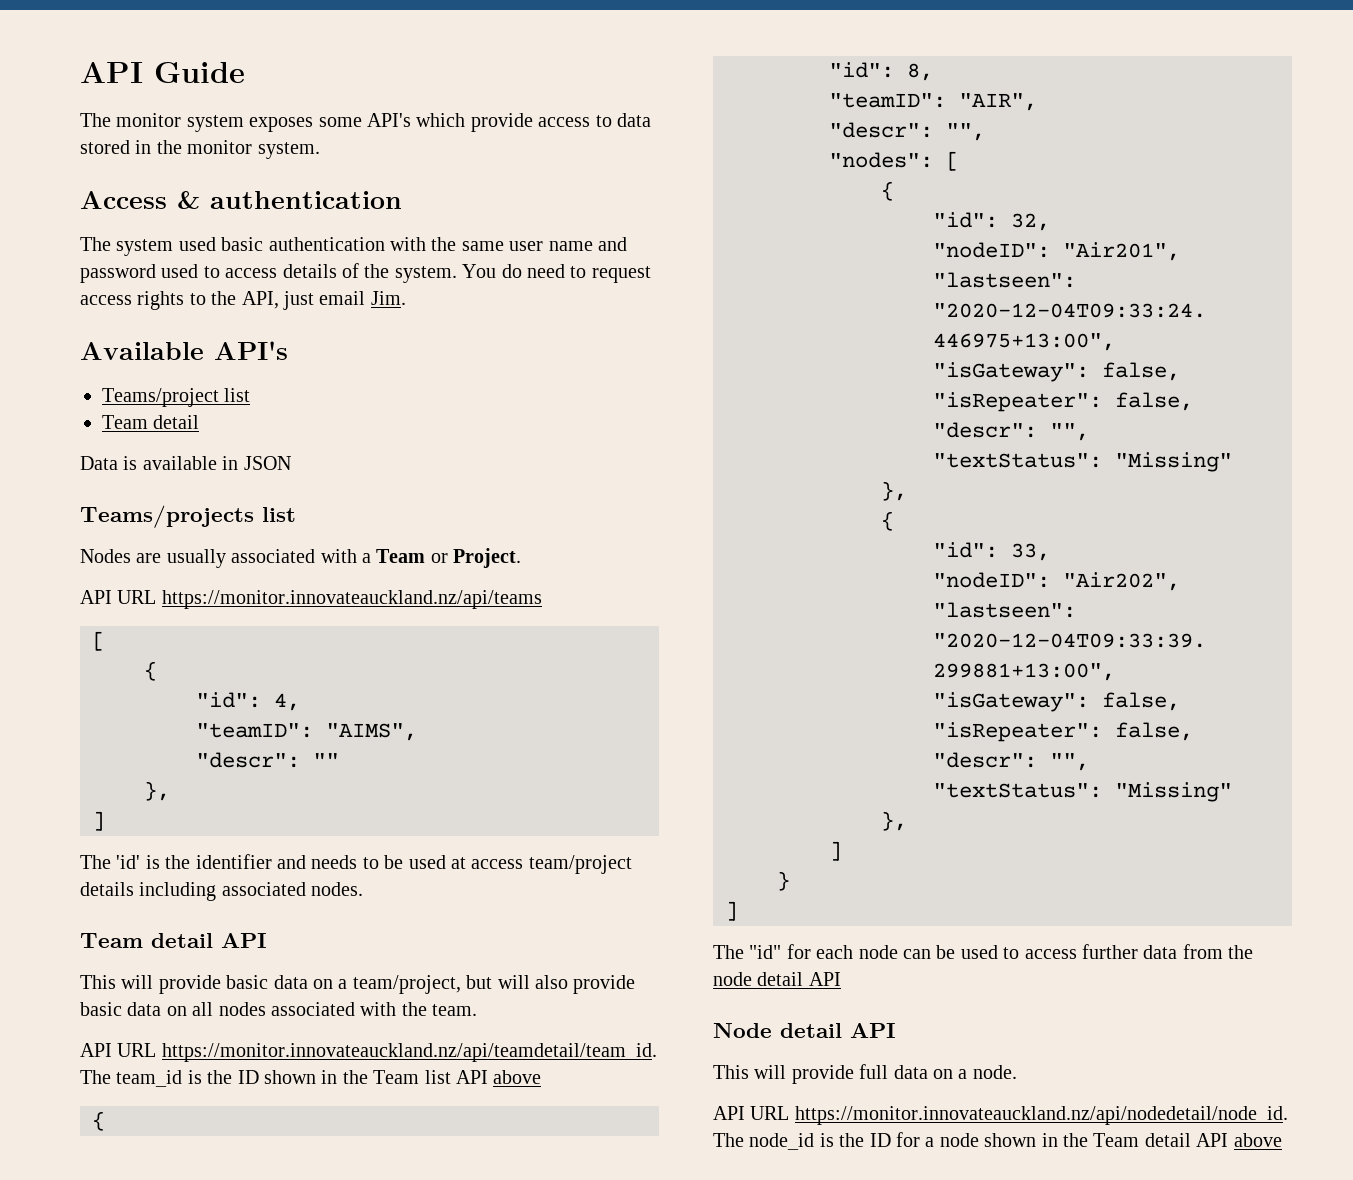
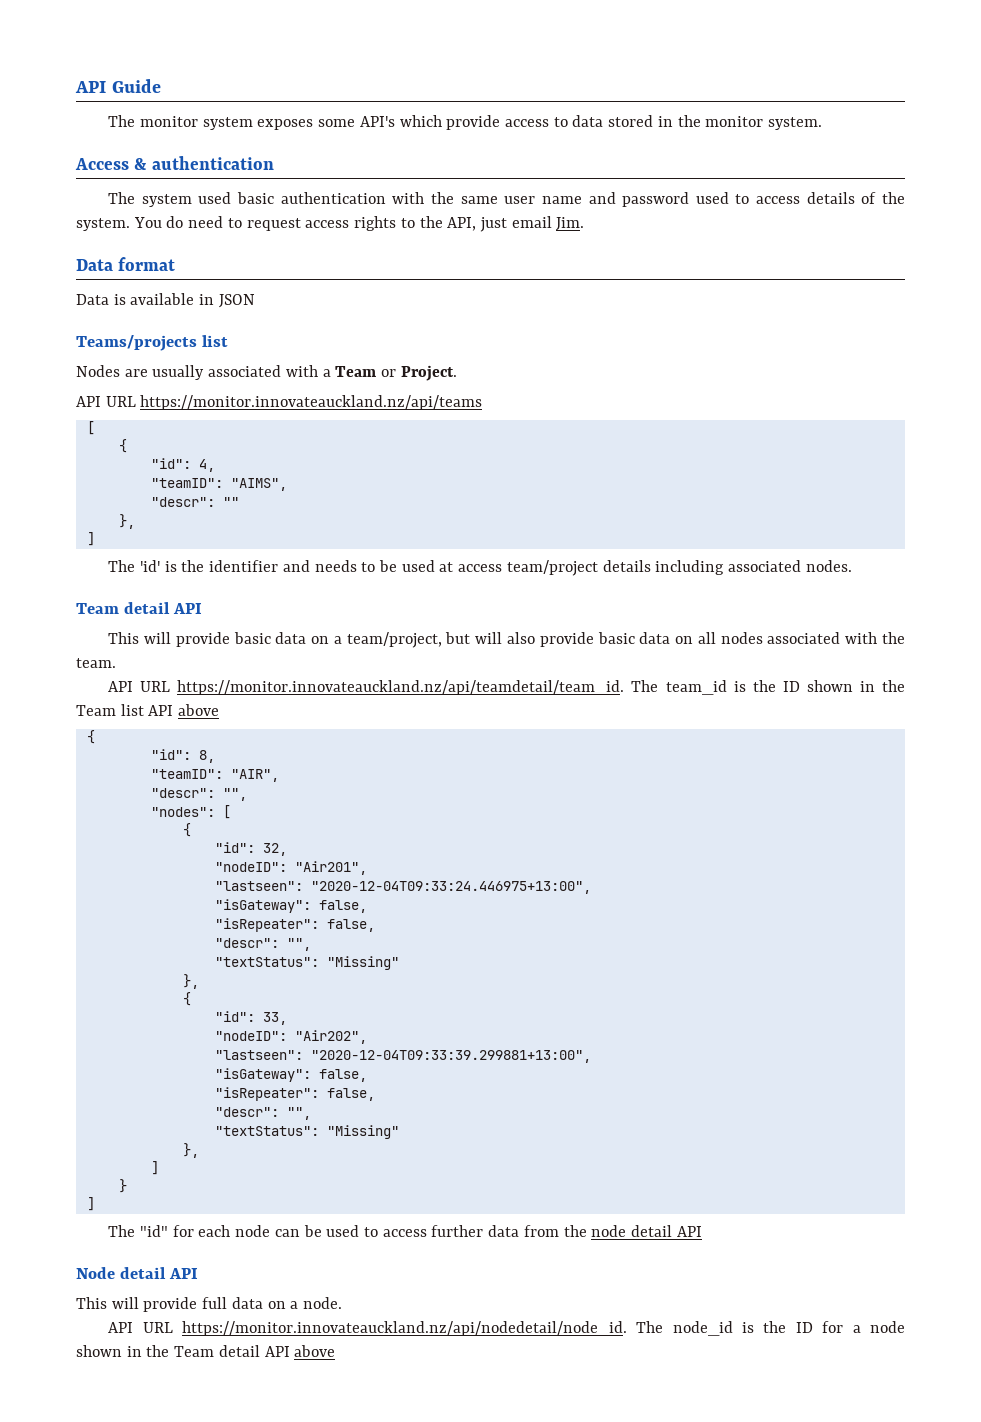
- Available API's
- Teams/project list
- Team detail
+ Data format

